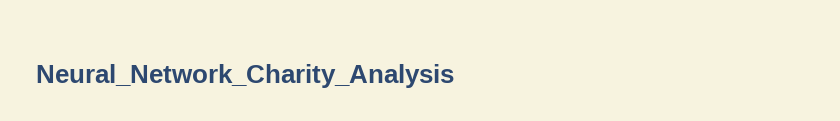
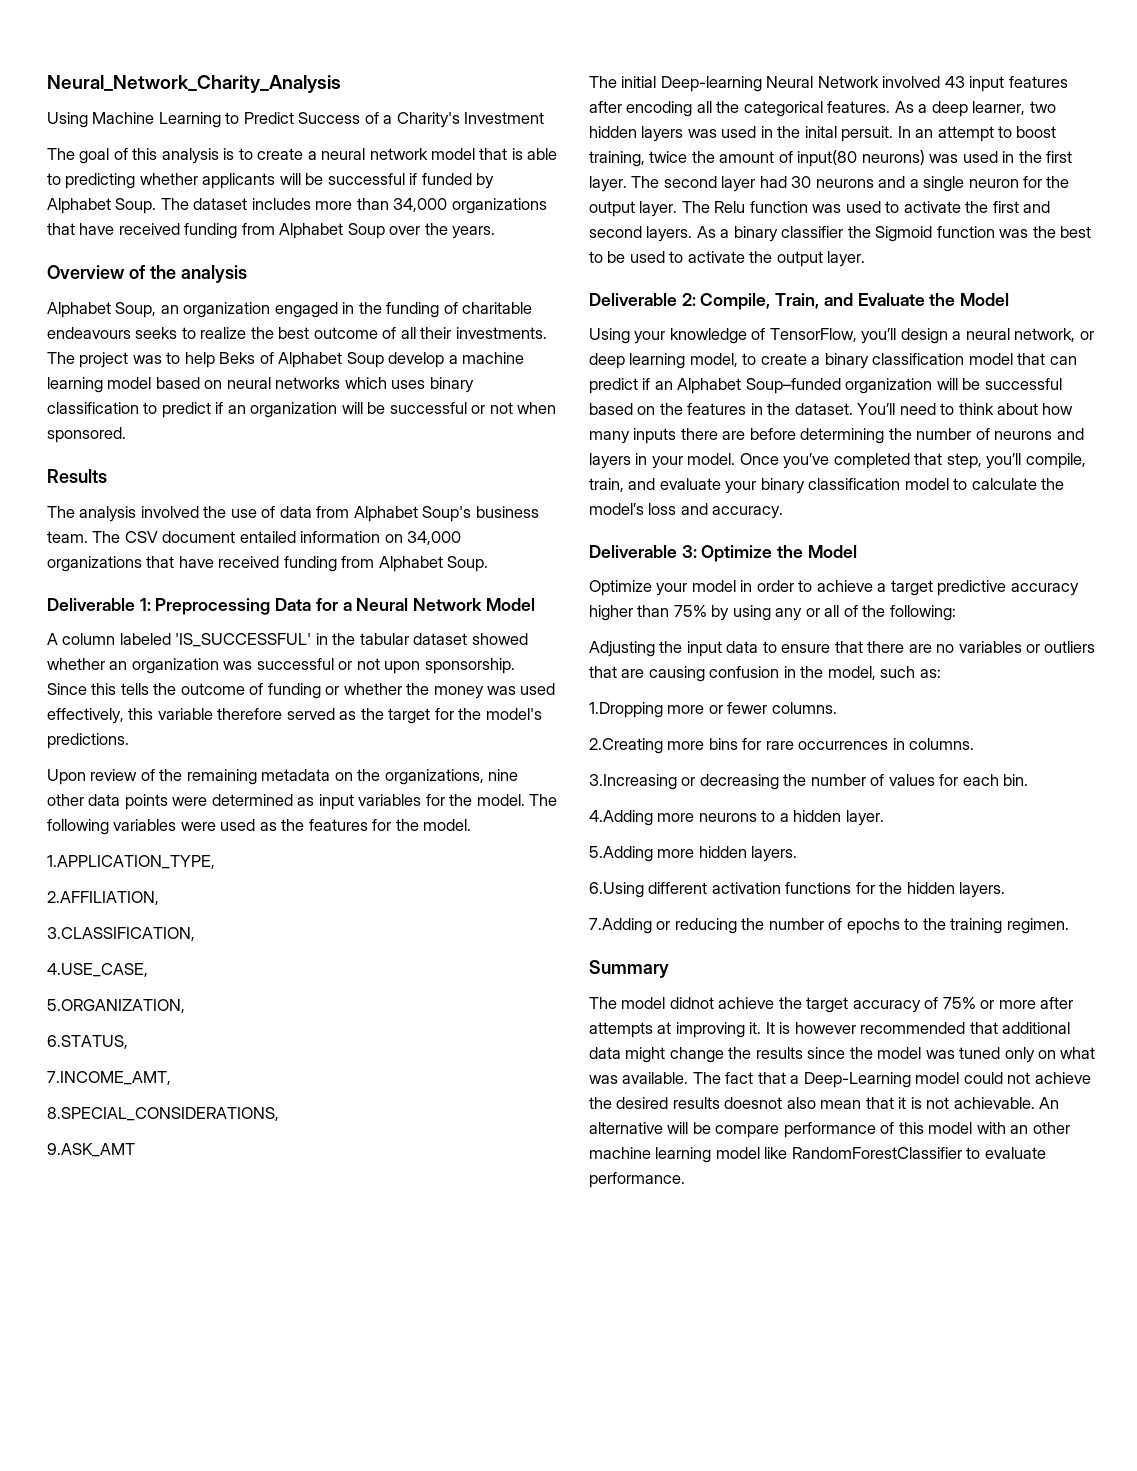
+ Using Machine Learning to Predict Success of a Charity's Investment
+ The goal of this analysis is to create a neural network model that is able to predicting whether applicants will be successful if funded by Alphabet Soup. The dataset includes more than 34,000 organizations that have received funding from Alphabet Soup over the years.
+ Overview of the analysis
+ Alphabet Soup, an organization engaged in the funding of charitable endeavours seeks to realize the best outcome of all their investments. The project was to help Beks of Alphabet Soup develop a machine learning model based on neural networks which uses binary classification to predict if an organization will be successful or not when sponsored.
+ Results
+ The analysis involved the use of data from Alphabet Soup's business team. The CSV document entailed information on 34,000 organizations that have received funding from Alphabet Soup.
+ Deliverable 1: Preprocessing Data for a Neural Network Model
+ A column labeled 'IS_SUCCESSFUL' in the tabular dataset showed whether an organization was successful or not upon sponsorship. Since this tells the outcome of funding or whether the money was used effectively, this variable therefore served as the target for the model's predictions.
+ Upon review of the remaining metadata on the organizations, nine other data points were determined as input variables for the model. The following variables were used as the features for the model.
+ 1.APPLICATION_TYPE,
+ 2.AFFILIATION,
+ 3.CLASSIFICATION,
+ 4.USE_CASE,
+ 5.ORGANIZATION,
+ 6.STATUS,
+ 7.INCOME_AMT,
+ 8.SPECIAL_CONSIDERATIONS,
+ 9.ASK_AMT
+ The initial Deep-learning Neural Network involved 43 input features after encoding all the categorical features. As a deep learner, two hidden layers was used in the inital persuit. In an attempt to boost training, twice the amount of input(80 neurons) was used in the first layer. The second layer had 30 neurons and a single neuron for the output layer. The Relu function was used to activate the first and second layers. As a binary classifier the Sigmoid function was the best to be used to activate the output layer.
+ Deliverable 2: Compile, Train, and Evaluate the Model
+ Using your knowledge of TensorFlow, you’ll design a neural network, or deep learning model, to create a binary classification model that can predict if an Alphabet Soup–funded organization will be successful based on the features in the dataset. You’ll need to think about how many inputs there are before determining the number of neurons and layers in your model. Once you’ve completed that step, you’ll compile, train, and evaluate your binary classification model to calculate the model’s loss and accuracy.
+ Deliverable 3: Optimize the Model
+ Optimize your model in order to achieve a target predictive accuracy higher than 75% by using any or all of the following:
+ Adjusting the input data to ensure that there are no variables or outliers that are causing confusion in the model, such as:
+ 1.Dropping more or fewer columns.
+ 2.Creating more bins for rare occurrences in columns.
+ 3.Increasing or decreasing the number of values for each bin.
+ 4.Adding more neurons to a hidden layer.
+ 5.Adding more hidden layers.
+ 6.Using different activation functions for the hidden layers.
+ 7.Adding or reducing the number of epochs to the training regimen.
+ Summary
+ The model didnot achieve the target accuracy of 75% or more after attempts at improving it. It is however recommended that additional data might change the results since the model was tuned only on what was available. The fact that a Deep-Learning model could not achieve the desired results doesnot also mean that it is not achievable. An alternative will be compare performance of this model with an other machine learning model like RandomForestClassifier to evaluate performance.

